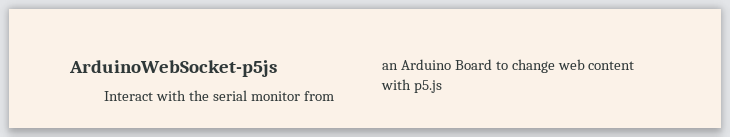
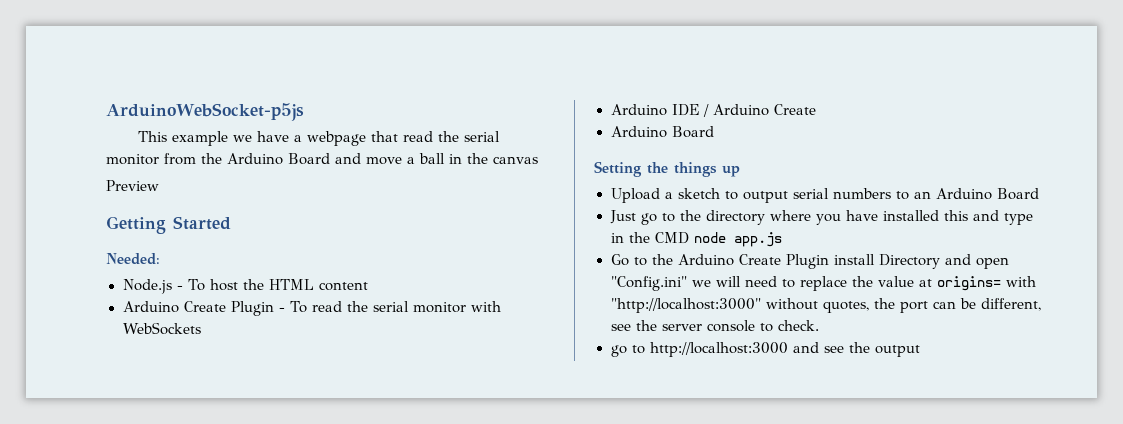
- Interact with the serial monitor from an Arduino Board to change web content with p5.js
+ This example we have a webpage that read the serial monitor from the Arduino Board and move a ball in the canvas
+ Preview
+ Getting Started
+ Needed:
+ Node.js - To host the HTML content
+ Arduino Create Plugin - To read the serial monitor with WebSockets
+ Arduino IDE / Arduino Create
+ Arduino Board
+ Setting the things up
+ Upload a sketch to output serial numbers to an Arduino Board
+ Just go to the directory where you have installed this and type in the CMD node app.js
+ Go to the Arduino Create Plugin install Directory and open "Config.ini" we will need to replace the value at origins= with "http://localhost:3000" without quotes, the port can be different, see the server console to check.
+ go to http://localhost:3000 and see the output

